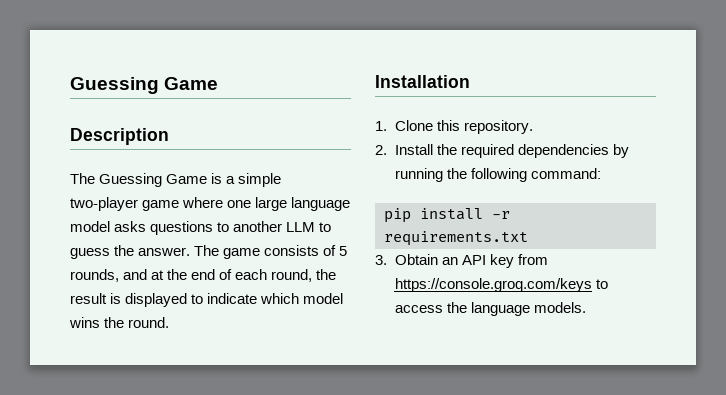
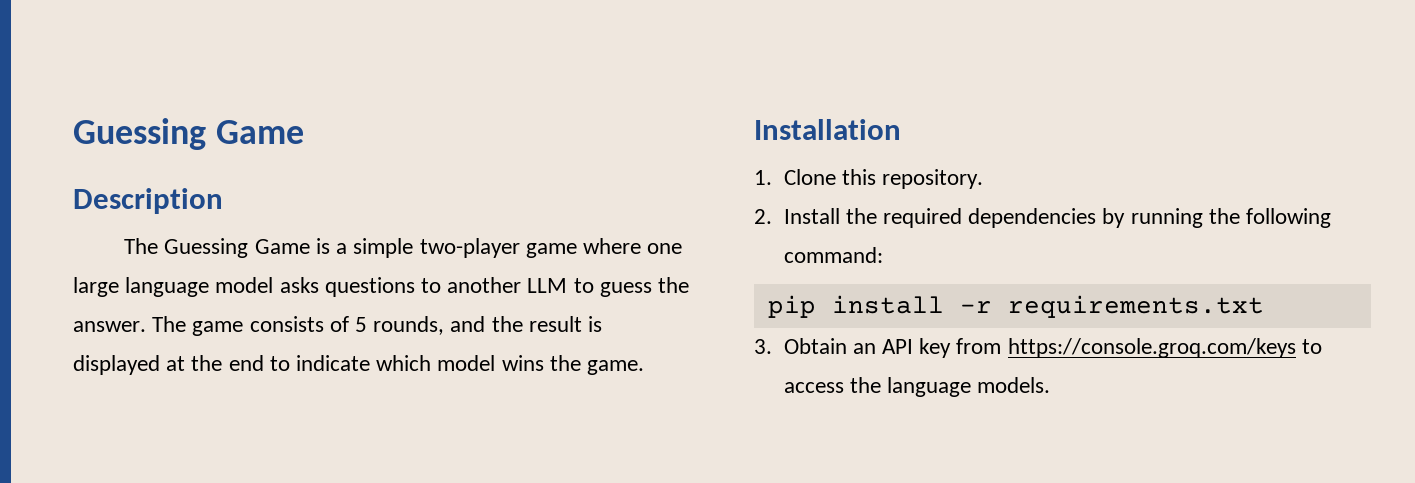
- The game consists of 5 rounds, and at the end of each round, the result is displayed to indicate which model wins the round.
+ The game consists of 5 rounds, and the result is displayed at the end to indicate which model wins the game.

